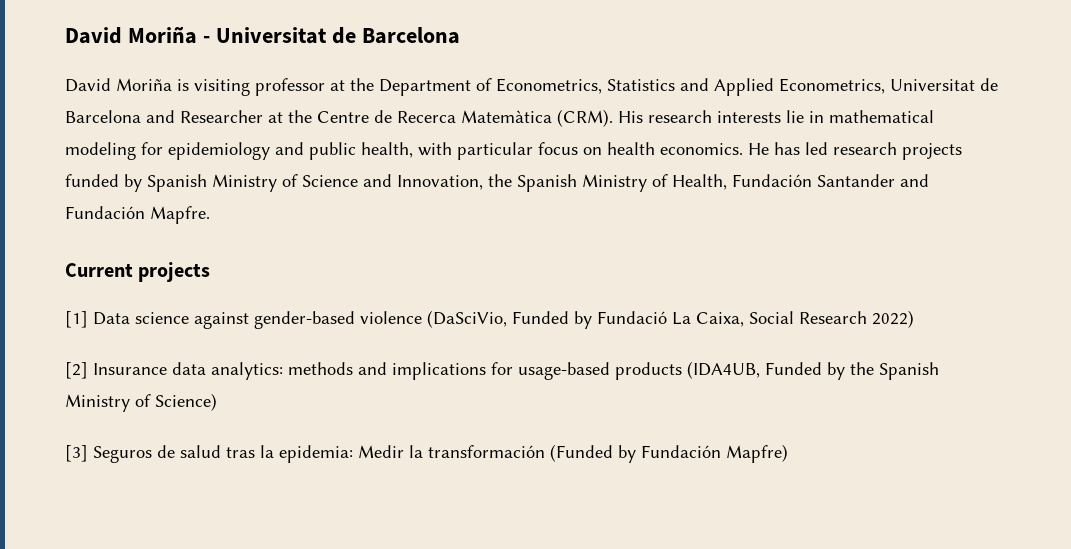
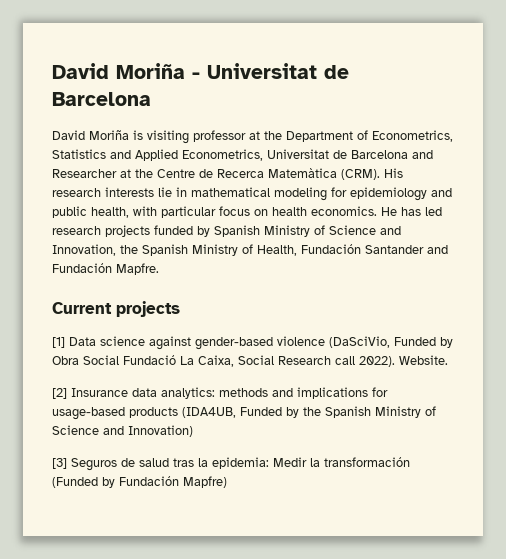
- [1] Data science against gender-based violence (DaSciVio, Funded by Fundació La Caixa, Social Research 2022)
+ [1] Data science against gender-based violence (DaSciVio, Funded by Obra Social Fundació La Caixa, Social Research call 2022). Website.
- [2] Insurance data analytics: methods and implications for usage-based products (IDA4UB, Funded by the Spanish Ministry of Science)
+ [2] Insurance data analytics: methods and implications for usage-based products (IDA4UB, Funded by the Spanish Ministry of Science and Innovation)

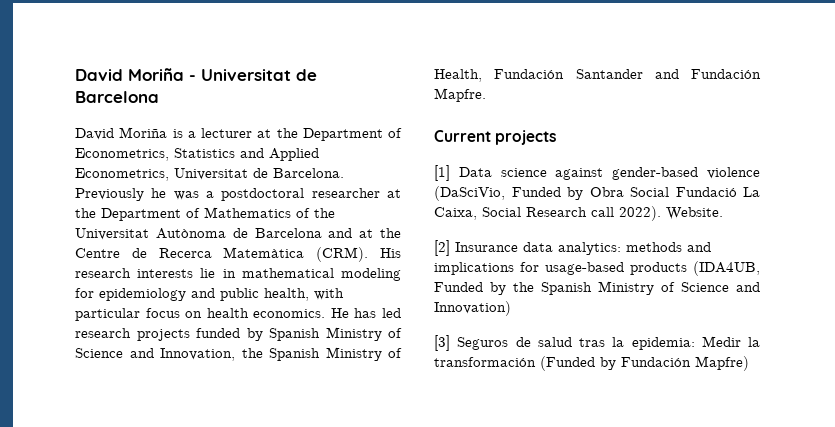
- David Moriña is visiting professor at the Department of Econometrics, Statistics and Applied Econometrics, Universitat de Barcelona and Researcher at the Centre de Recerca Matemàtica (CRM).
+ David Moriña is a lecturer at the Department of Econometrics, Statistics and Applied Econometrics, Universitat de Barcelona. Previously he was a postdoctoral researcher at the Department of Mathematics of the Universitat Autònoma de Barcelona and at the Centre de Recerca Matemàtica (CRM).

